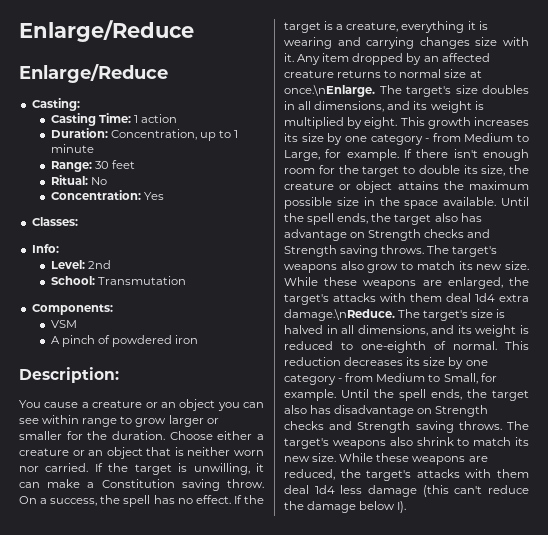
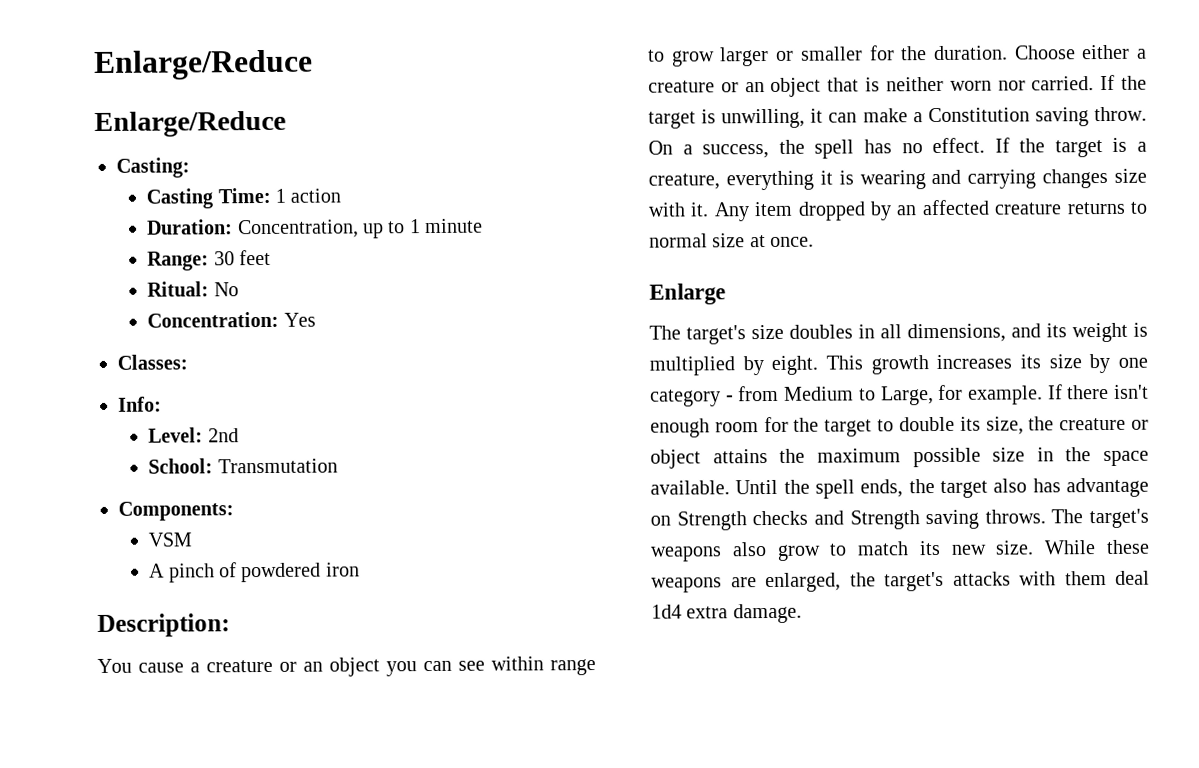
- Any item dropped by an affected creature returns to normal size at once.\nEnlarge. The target's size doubles in all dimensions, and its weight is multiplied by eight.
+ Any item dropped by an affected creature returns to normal size at once.
+ Enlarge
+ The target's size doubles in all dimensions, and its weight is multiplied by eight.
- While these weapons are enlarged, the target's attacks with them deal 1d4 extra damage.\nReduce. The target's size is halved in all dimensions, and its weight is reduced to one-eighth of normal. This reduction decreases its size by one category - from Medium to Small, for example. Until the spell ends, the target also has disadvantage on Strength checks and Strength saving throws. The target's weapons also shrink to match its new size. While these weapons are reduced, the target's attacks with them deal 1d4 less damage (this can't reduce the damage below I).
+ While these weapons are enlarged, the target's attacks with them deal 1d4 extra damage.

